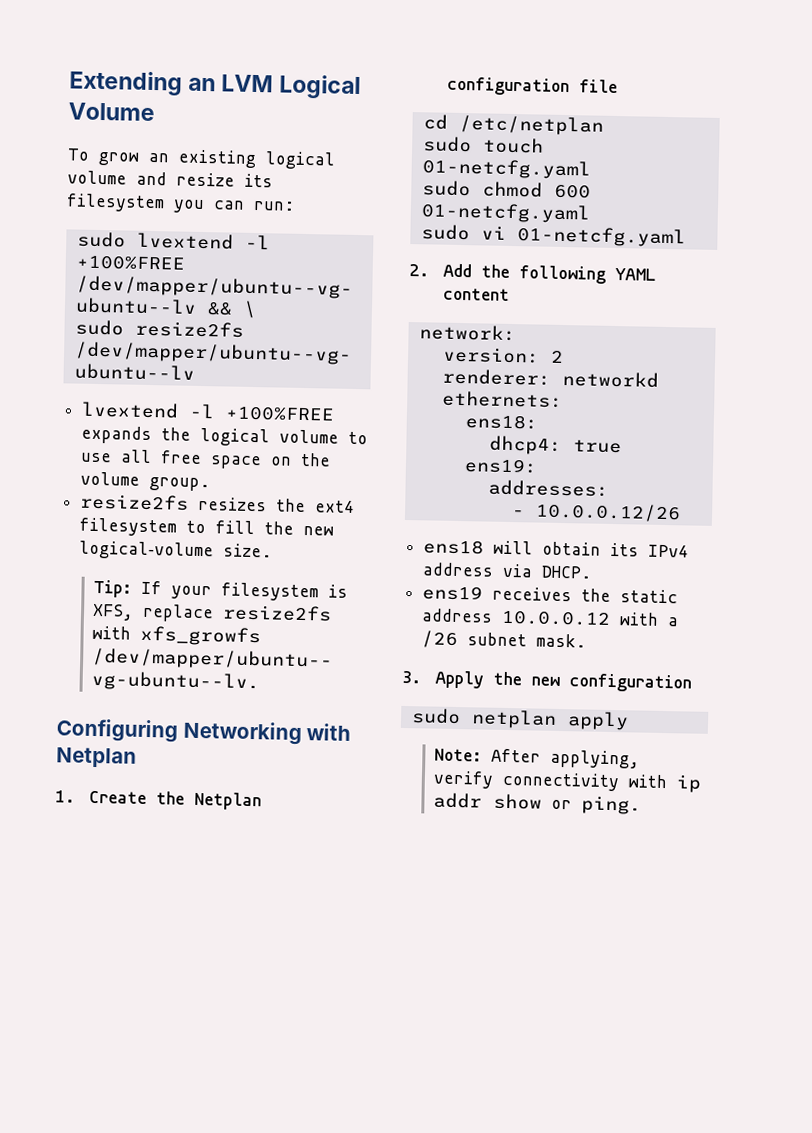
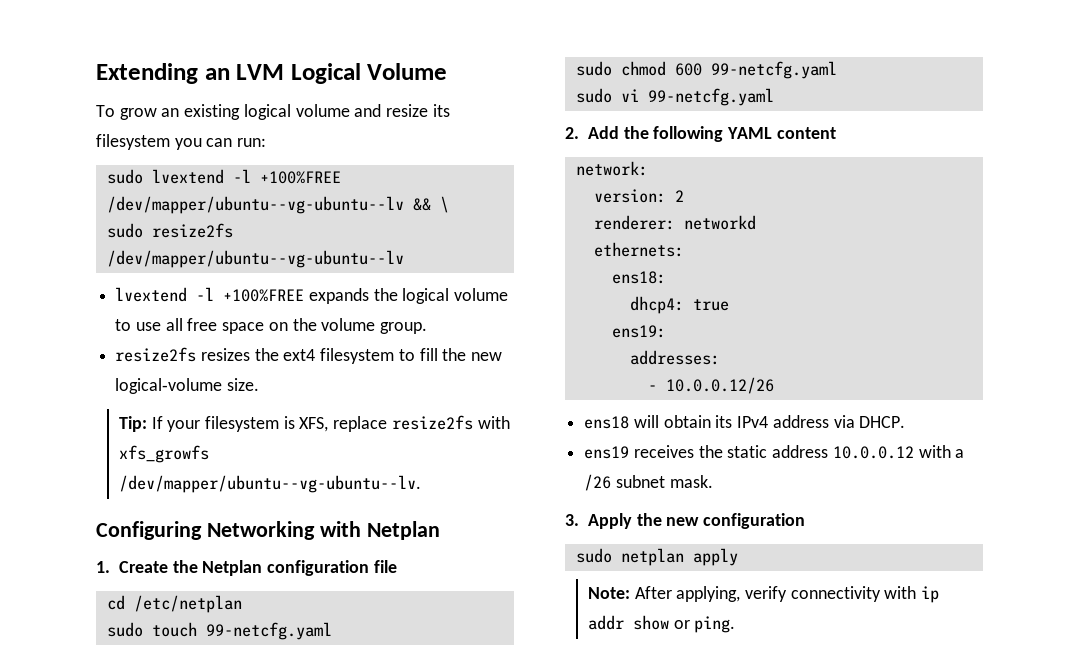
- sudo touch 01-netcfg.yaml
+ sudo touch 99-netcfg.yaml
- sudo chmod 600 01-netcfg.yaml
+ sudo chmod 600 99-netcfg.yaml
- sudo vi 01-netcfg.yaml
+ sudo vi 99-netcfg.yaml

